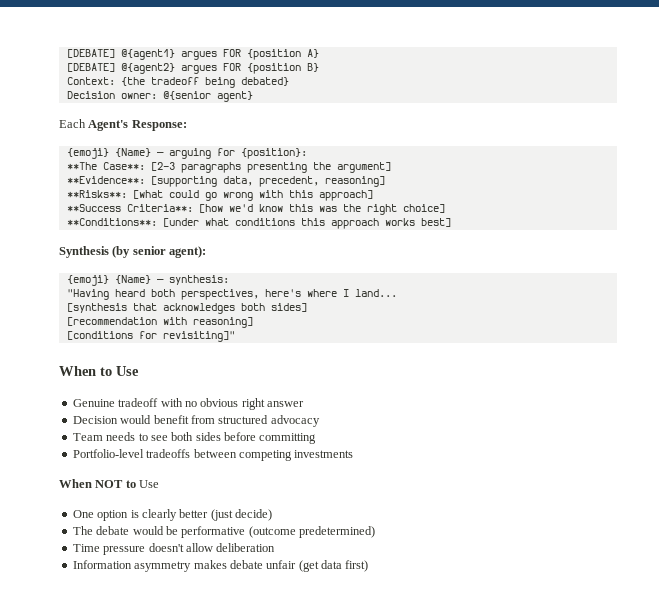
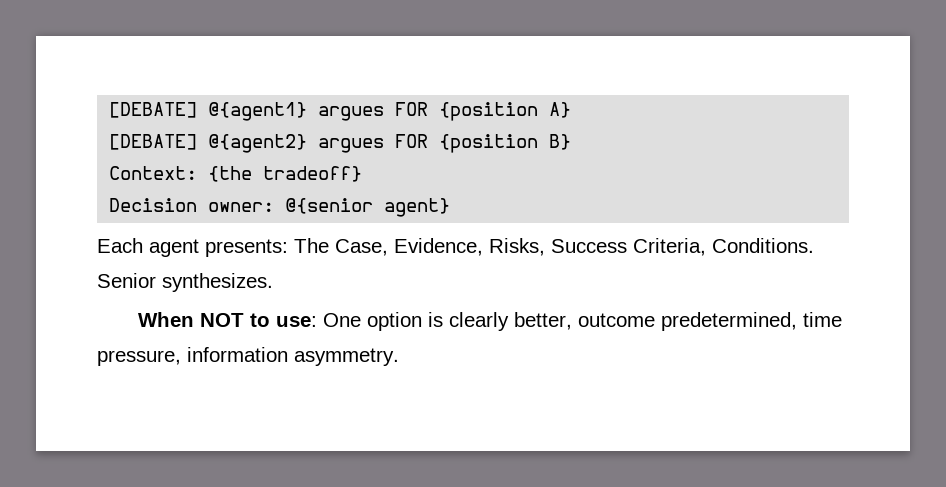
- Context: {the tradeoff being debated}
+ Context: {the tradeoff}
- Each Agent's Response:
- {emoji} {Name} — arguing for {position}:
- **The Case**: [2-3 paragraphs presenting the argument]
- **Evidence**: [supporting data, precedent, reasoning]
- **Risks**: [what could go wrong with this approach]
- **Success Criteria**: [how we'd know this was the right choice]
- **Conditions**: [under what conditions this approach works best]
- Synthesis (by senior agent):
- {emoji} {Name} — synthesis:
- "Having heard both perspectives, here's where I land...
- [synthesis that acknowledges both sides]
- [recommendation with reasoning]
- [conditions for revisiting]"
- When to Use
- Genuine tradeoff with no obvious right answer
- Decision would benefit from structured advocacy
- Team needs to see both sides before committing
- Portfolio-level tradeoffs between competing investments
+ Each agent presents: The Case, Evidence, Risks, Success Criteria, Conditions. Senior synthesizes.
- When NOT to Use
- One option is clearly better (just decide)
- The debate would be performative (outcome predetermined)
- Time pressure doesn't allow deliberation
- Information asymmetry makes debate unfair (get data first)
+ When NOT to use: One option is clearly better, outcome predetermined, time pressure, information asymmetry.

